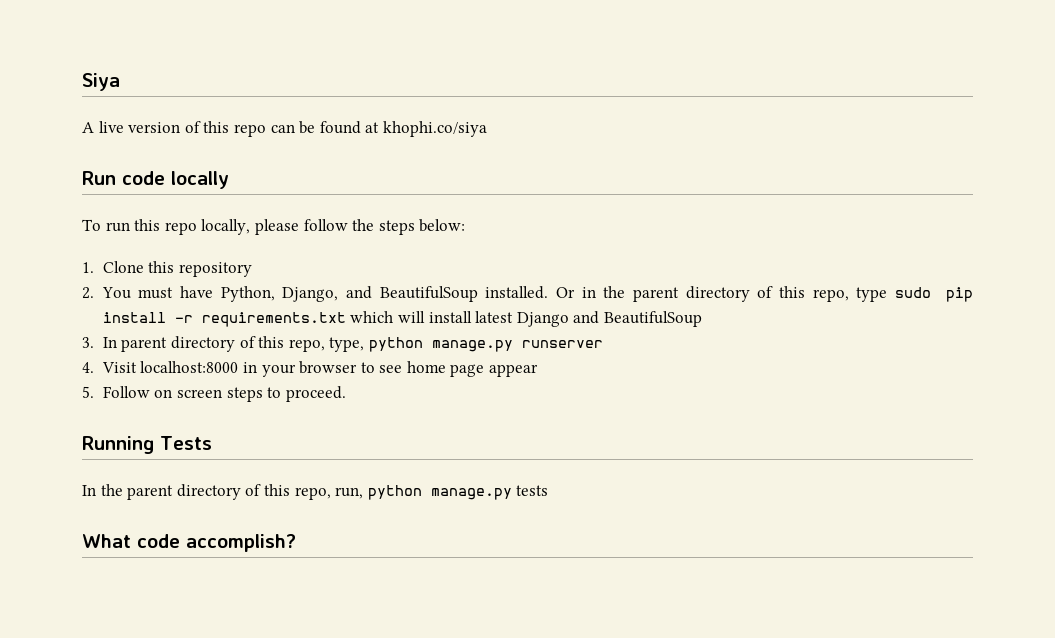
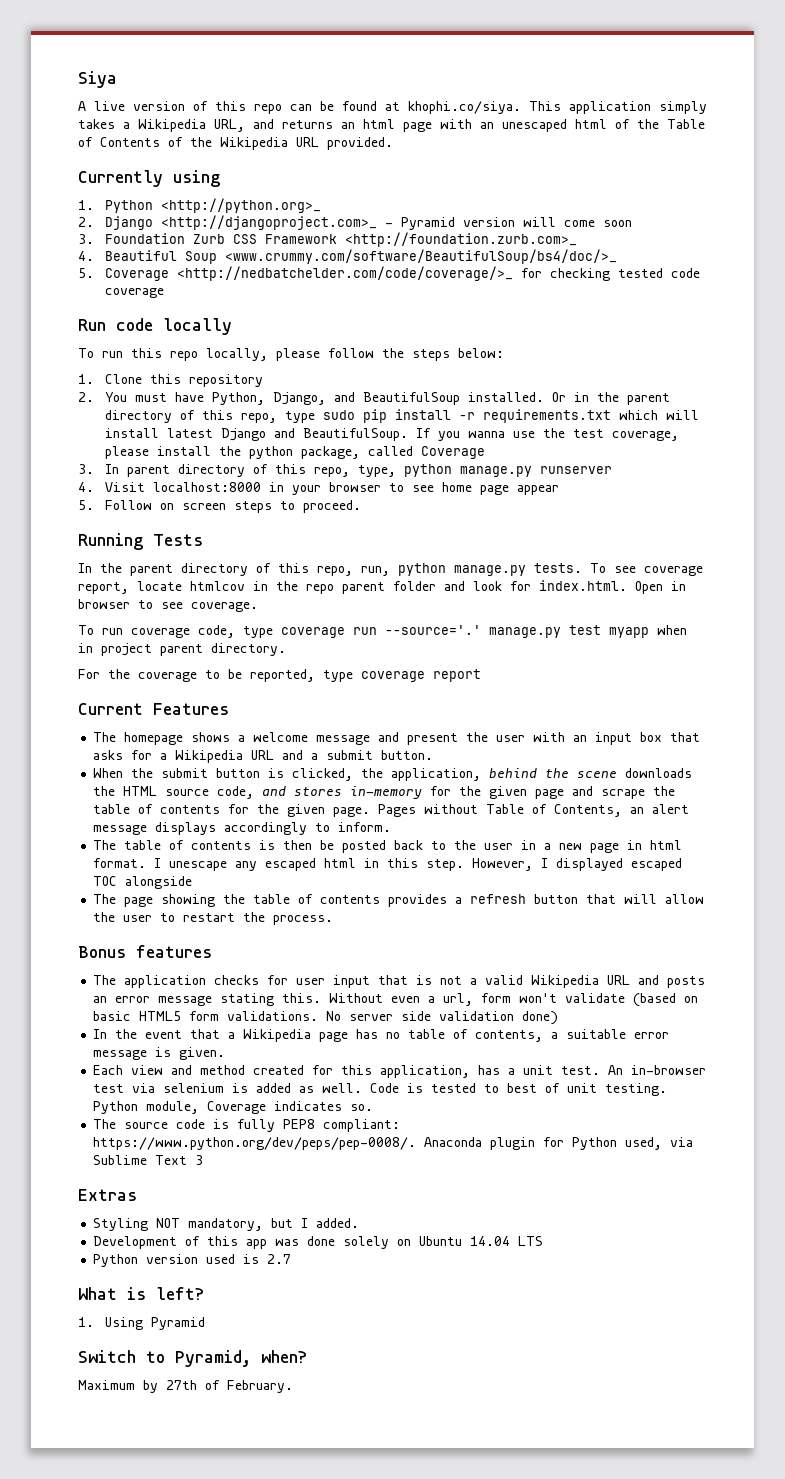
- A live version of this repo can be found at khophi.co/siya
+ A live version of this repo can be found at khophi.co/siya. This application simply takes a Wikipedia URL, and returns an html page with an unescaped html of the Table of Contents of the Wikipedia URL provided.
+ Currently using
+ 1. Python <http://python.org>_
+ 2. Django <http://djangoproject.com>_ - Pyramid version will come soon
+ 3. Foundation Zurb CSS Framework <http://foundation.zurb.com>_
+ 4. Beautiful Soup <www.crummy.com/software/BeautifulSoup/bs4/doc/>_
+ 5. Coverage <http://nedbatchelder.com/code/coverage/>_ for checking tested code coverage
- Or in the parent directory of this repo, type sudo pip install -r requirements.txt which will install latest Django and BeautifulSoup
+ Or in the parent directory of this repo, type sudo pip install -r requirements.txt which will install latest Django and BeautifulSoup. If you wanna use the test coverage, please install the python package, called Coverage
- In the parent directory of this repo, run, python manage.py tests
- What code accomplish?
+ In the parent directory of this repo, run, python manage.py tests. To see coverage report, locate htmlcov in the repo parent folder and look for index.html. Open in browser to see coverage.
+ To run coverage code, type coverage run --source='.' manage.py test myapp when in project parent directory.
+ For the coverage to be reported, type coverage report
+ Current Features
+ The homepage shows a welcome message and present the user with an input box that asks for a Wikipedia URL and a submit button.
+ When the submit button is clicked, the application, behind the scene downloads the HTML source code, and stores in-memory for the given page and scrape the table of contents for the given page. Pages without Table of Contents, an alert message displays accordingly to inform.
+ The table of contents is then be posted back to the user in a new page in html format. I unescape any escaped html in this step. However, I displayed escaped TOC alongside
+ The page showing the table of contents provides a refresh button that will allow the user to restart the process.
+ Bonus features
+ The application checks for user input that is not a valid Wikipedia URL and posts an error message stating this. Without even a url, form won't validate (based on basic HTML5 form validations. No server side validation done)
+ In the event that a Wikipedia page has no table of contents, a suitable error message is given.
+ Each view and method created for this application, has a unit test. An in-browser test via selenium is added as well. Code is tested to best of unit testing. Python module, Coverage indicates so.
+ The source code is fully PEP8 compliant: https://www.python.org/dev/peps/pep-0008/. Anaconda plugin for Python used, via Sublime Text 3
+ Extras
+ Styling NOT mandatory, but I added.
+ Development of this app was done solely on Ubuntu 14.04 LTS
+ Python version used is 2.7
+ What is left?
+ 1. Using Pyramid
+ Switch to Pyramid, when?
+ Maximum by 27th of February.

